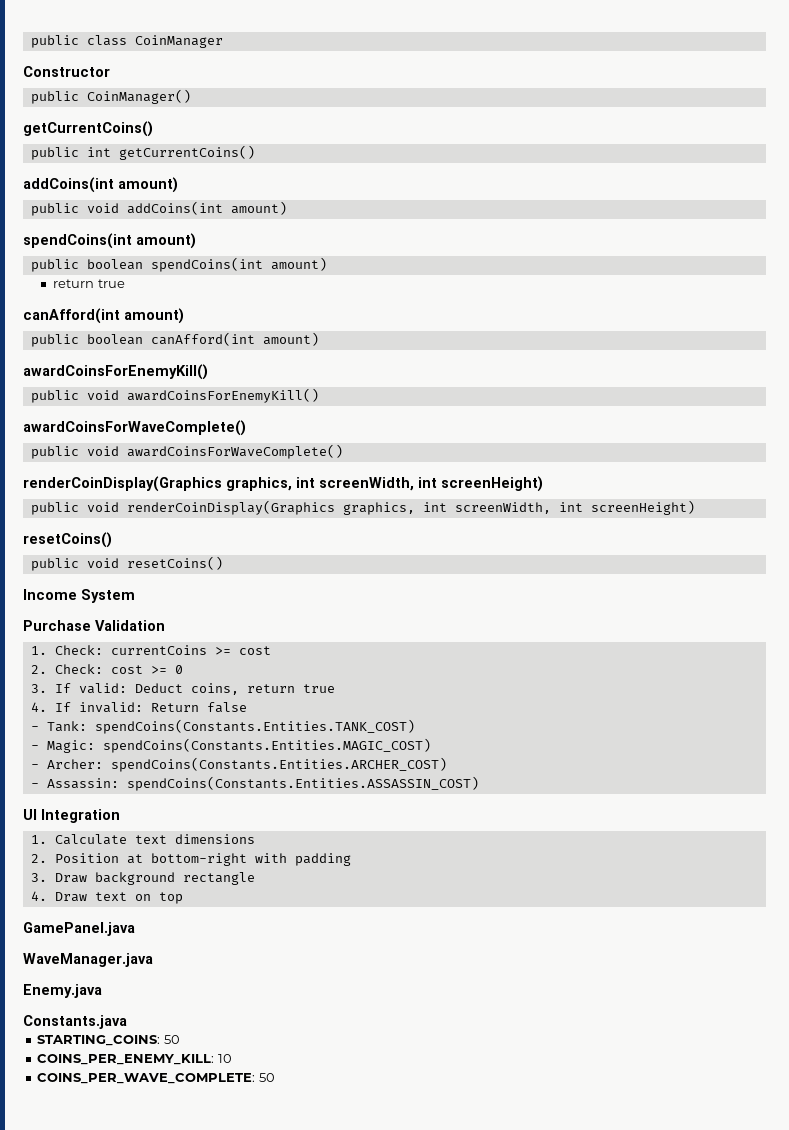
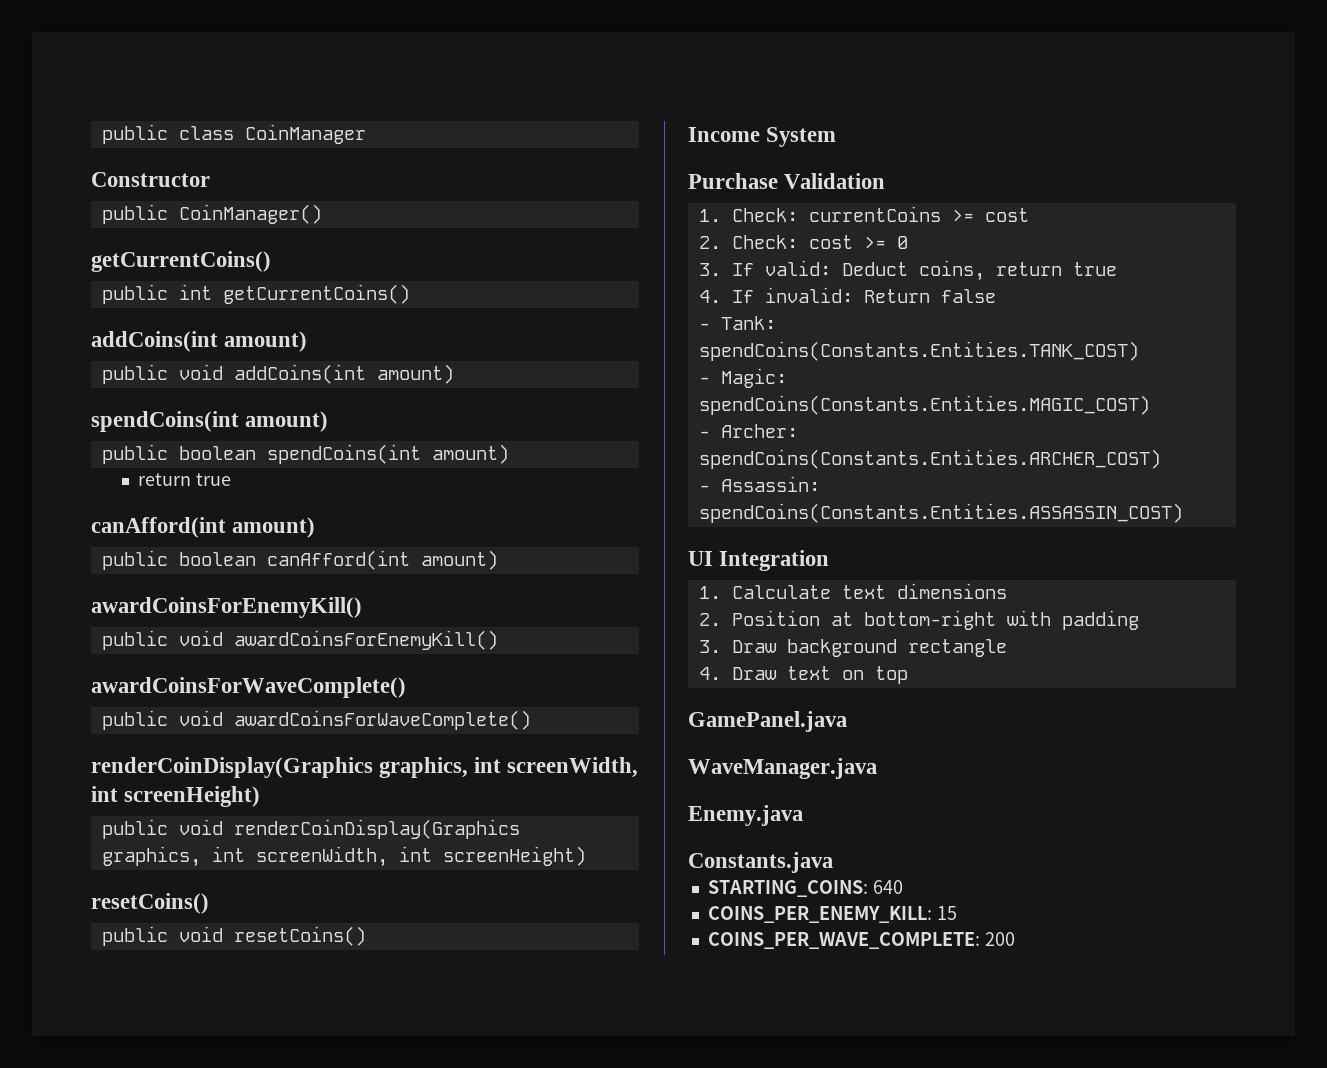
- STARTING_COINS: 50
+ STARTING_COINS: 640
- COINS_PER_ENEMY_KILL: 10
+ COINS_PER_ENEMY_KILL: 15
- COINS_PER_WAVE_COMPLETE: 50
+ COINS_PER_WAVE_COMPLETE: 200

